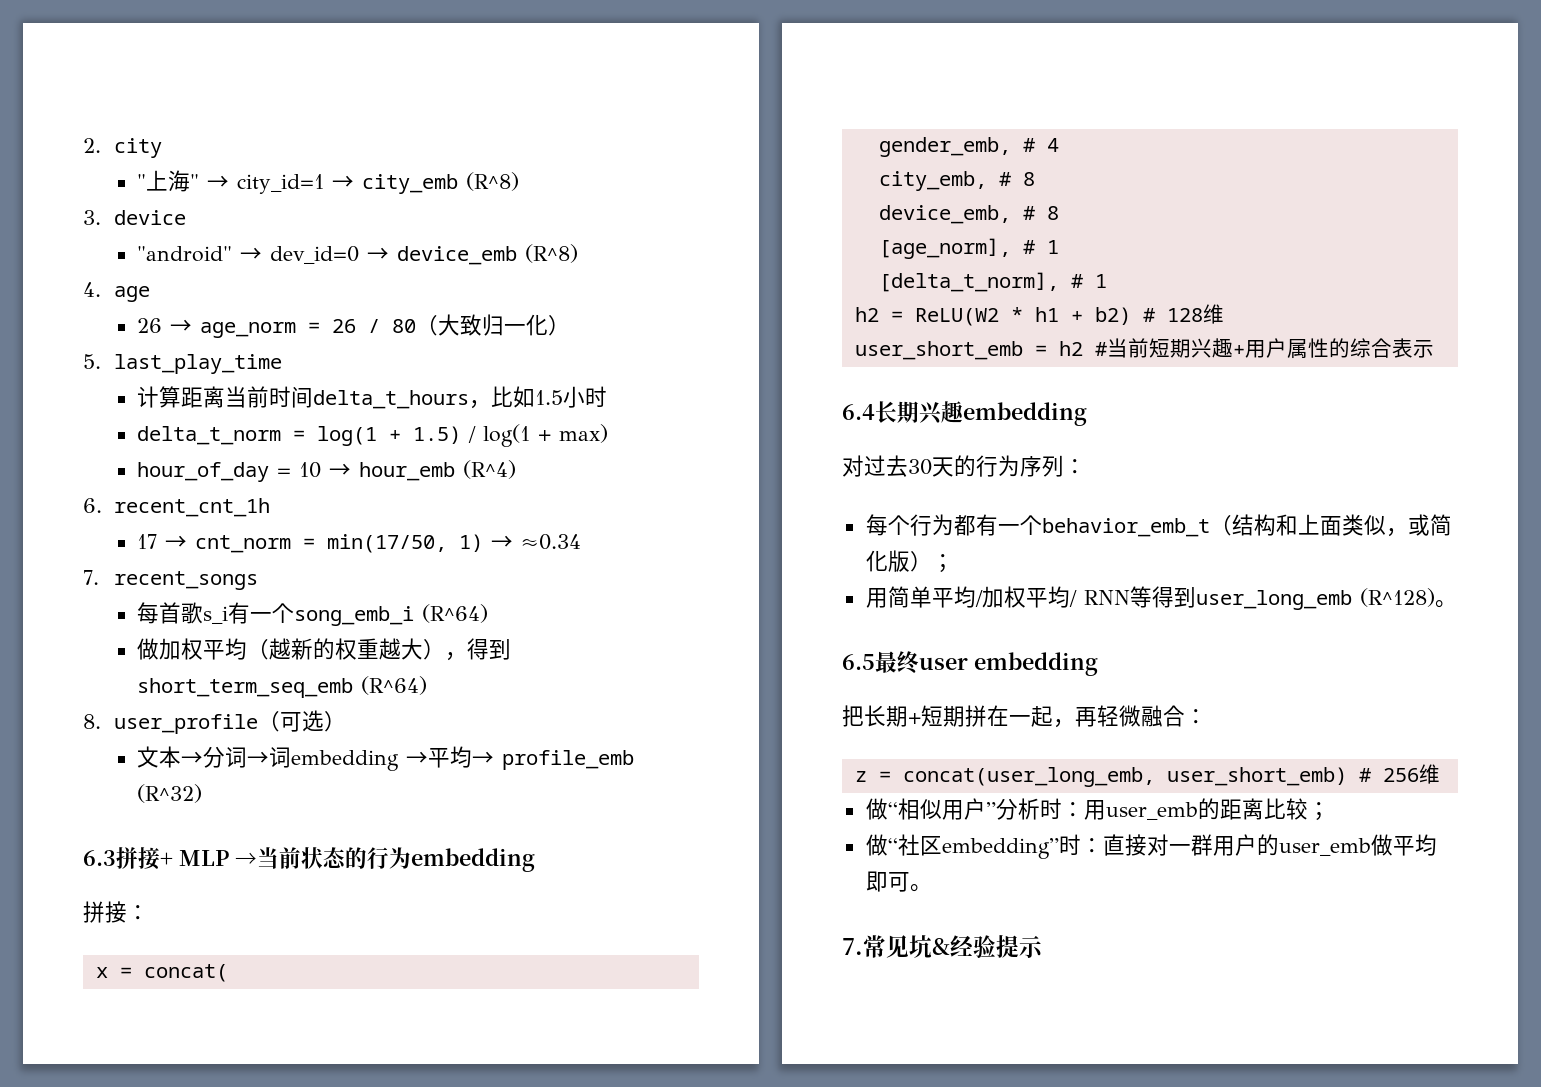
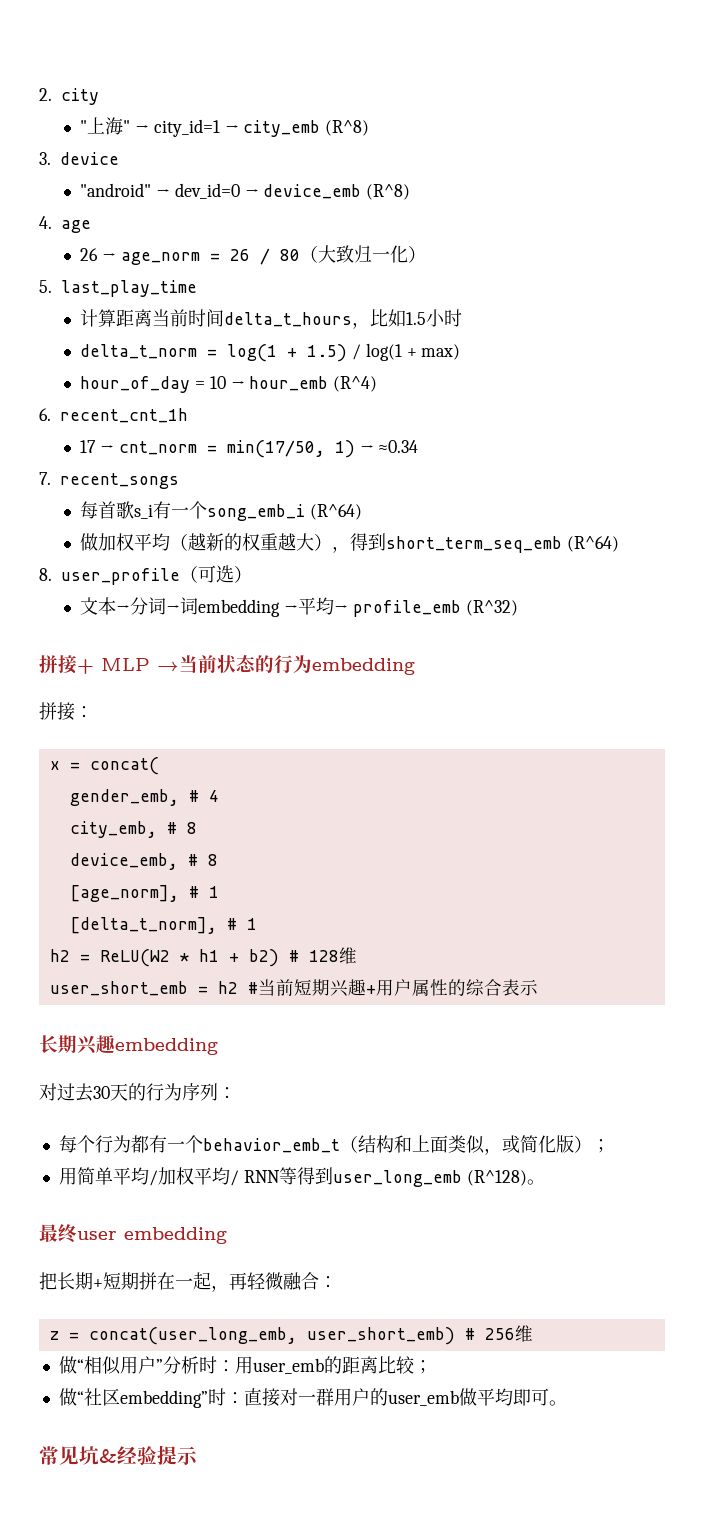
- 6.3拼接+ MLP →当前状态的行为embedding
+ 拼接+ MLP →当前状态的行为embedding
- 6.4长期兴趣embedding
+ 长期兴趣embedding
- 6.5最终user embedding
+ 最终user embedding
- 7.常见坑&经验提示
+ 常见坑&经验提示

